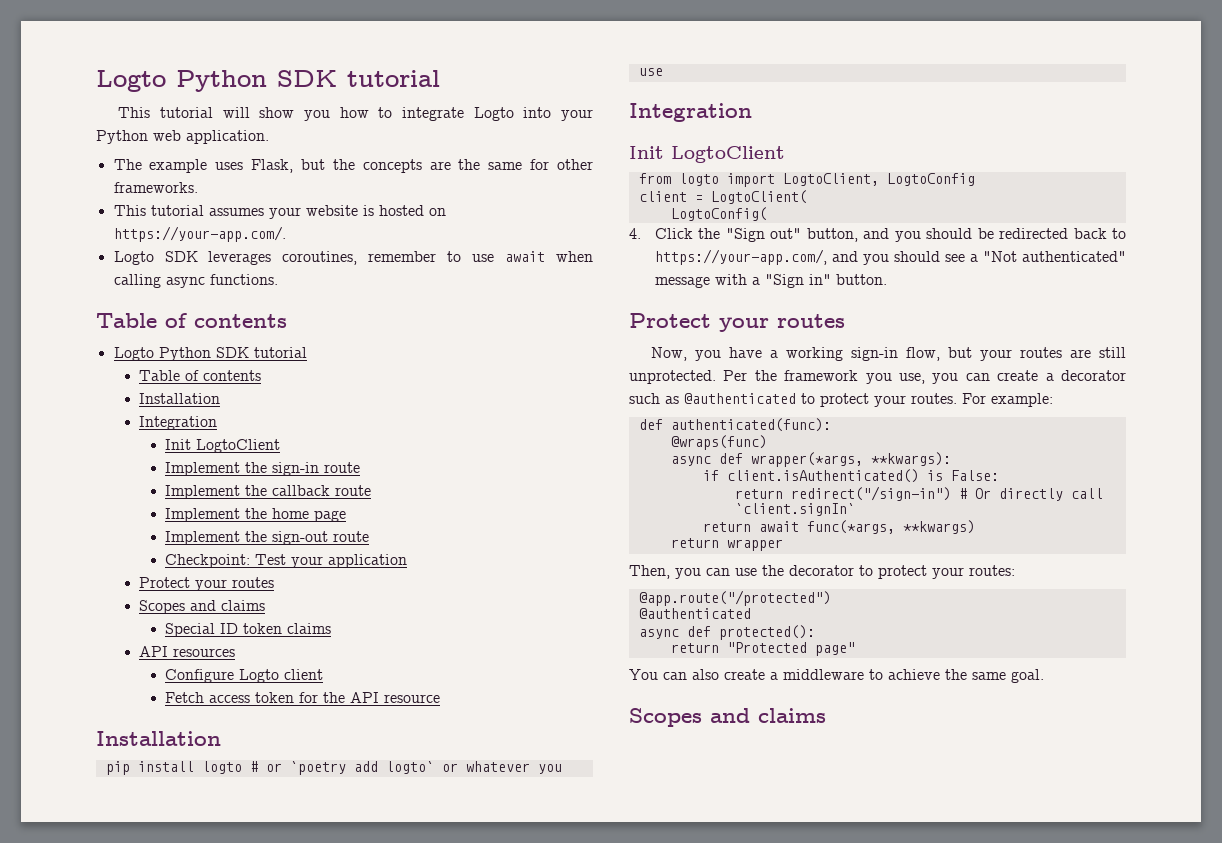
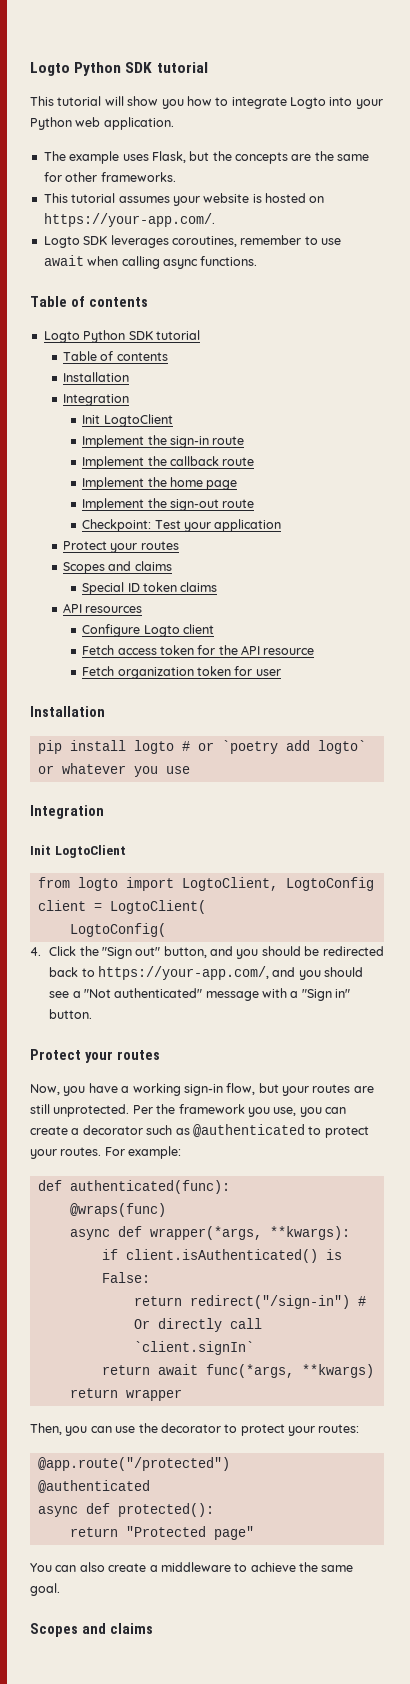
+ Fetch organization token for user

